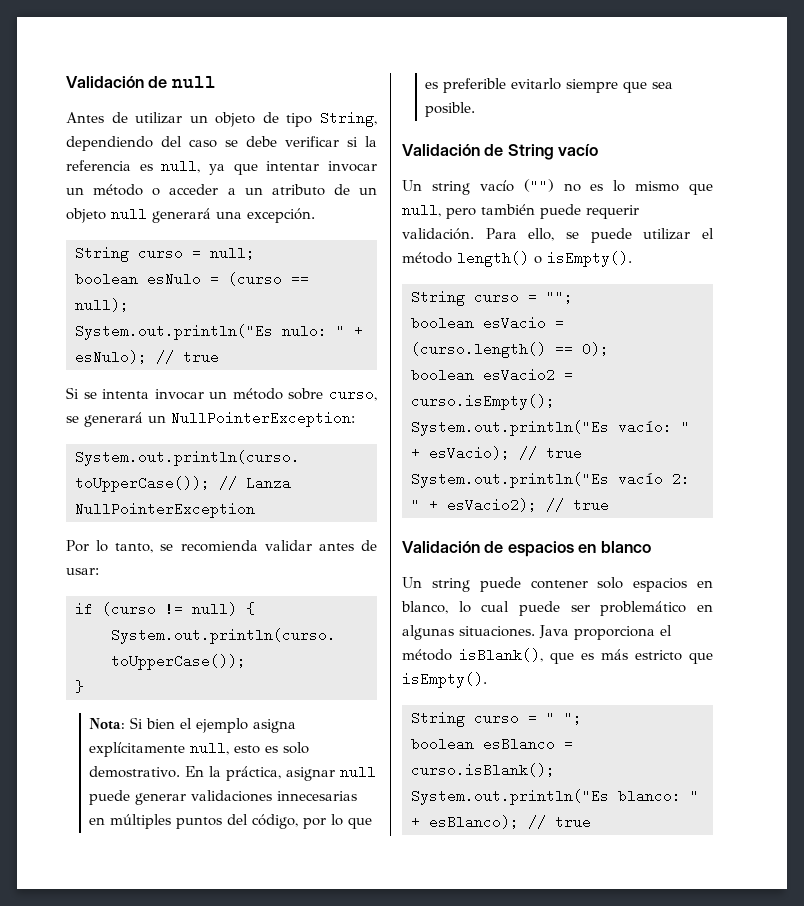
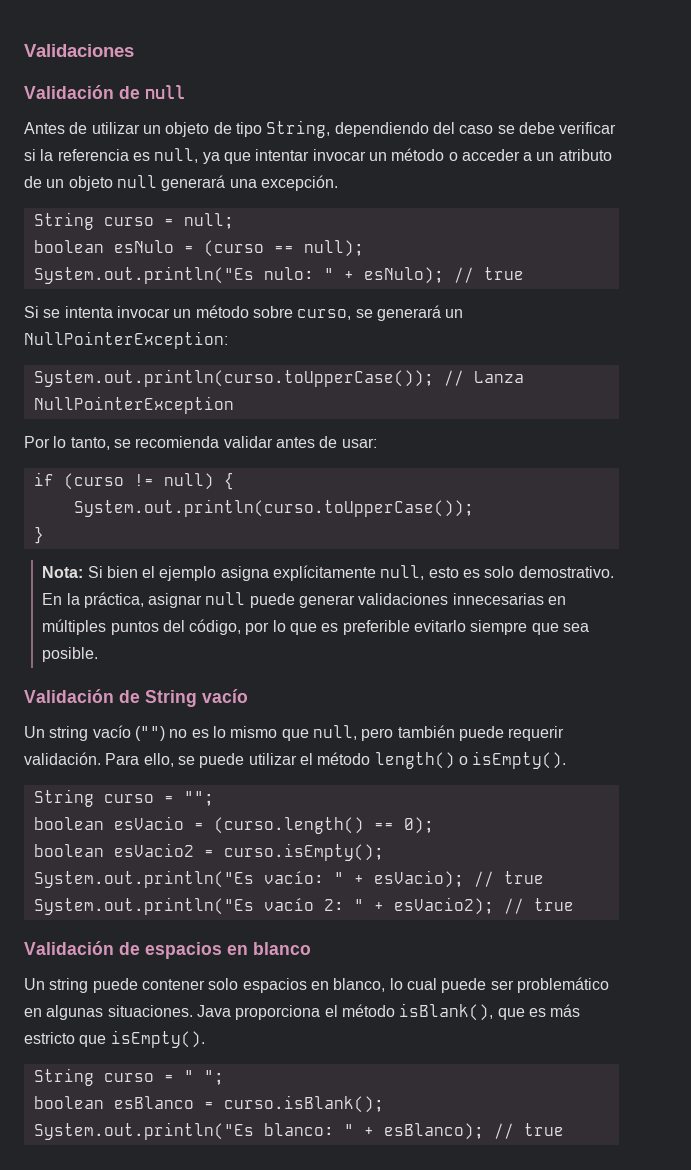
+ Validaciones

